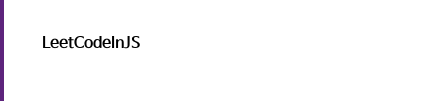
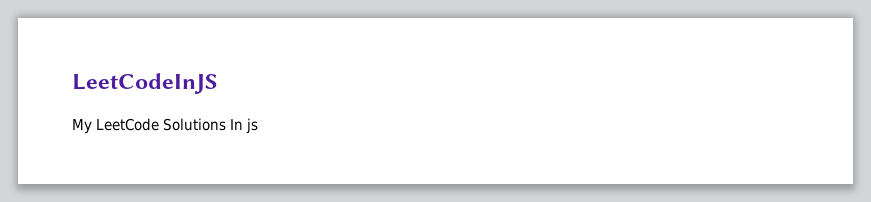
+ My LeetCode Solutions In js

